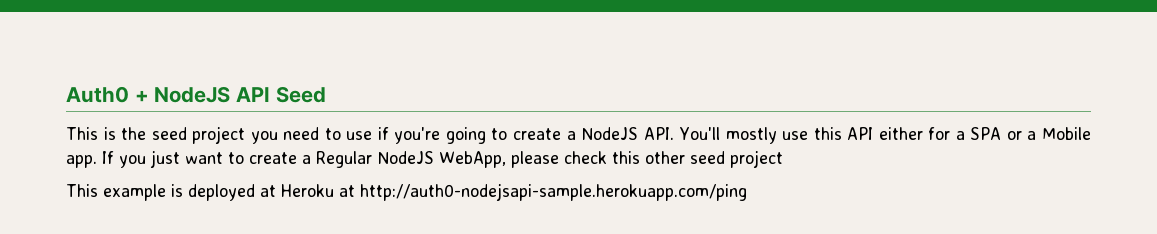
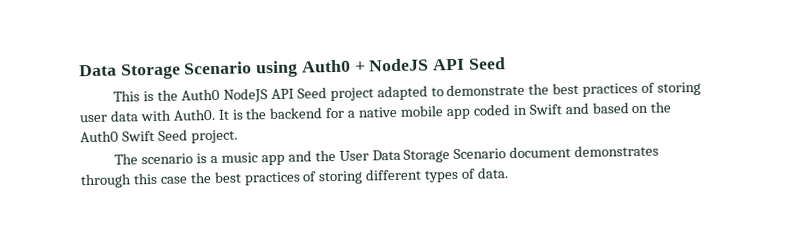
- Auth0 + NodeJS API Seed
+ Data Storage Scenario using Auth0 + NodeJS API Seed
- This is the seed project you need to use if you're going to create a NodeJS API. You'll mostly use this API either for a SPA or a Mobile app. If you just want to create a Regular NodeJS WebApp, please check this other seed project
- This example is deployed at Heroku at http://auth0-nodejsapi-sample.herokuapp.com/ping
+ This is the Auth0 NodeJS API Seed project adapted to demonstrate the best practices of storing user data with Auth0. It is the backend for a native mobile app coded in Swift and based on the Auth0 Swift Seed project.
+ The scenario is a music app and the User Data Storage Scenario document demonstrates through this case the best practices of storing different types of data.

